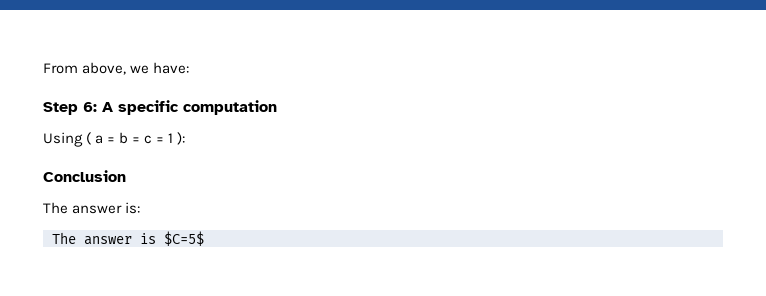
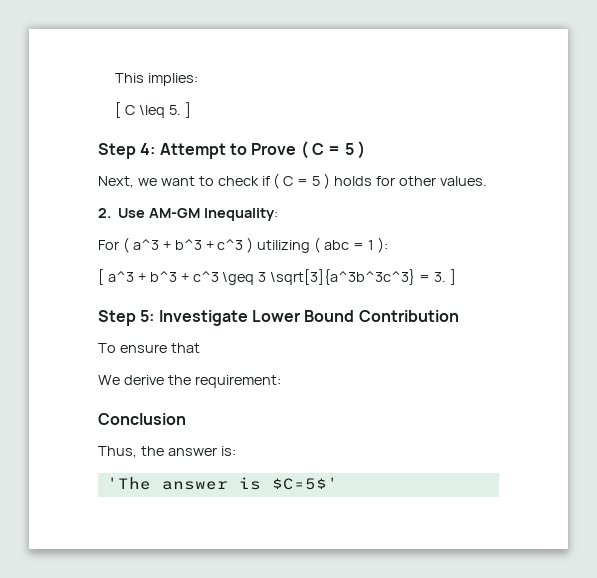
- From above, we have:
- Step 6: A specific computation
- Using ( a = b = c = 1 ):
+ This implies:
+ [ C \leq 5. ]
+ Step 4: Attempt to Prove ( C = 5 )
+ Next, we want to check if ( C = 5 ) holds for other values.
+ 2. Use AM-GM Inequality:
+ For ( a^3 + b^3 + c^3 ) utilizing ( abc = 1 ):
+ [ a^3 + b^3 + c^3 \geq 3 \sqrt[3]{a^3b^3c^3} = 3. ]
+ Step 5: Investigate Lower Bound Contribution
+ To ensure that
+ We derive the requirement:
- The answer is:
+ Thus, the answer is:
- The answer is $C=5$
+ 'The answer is $C=5$'

